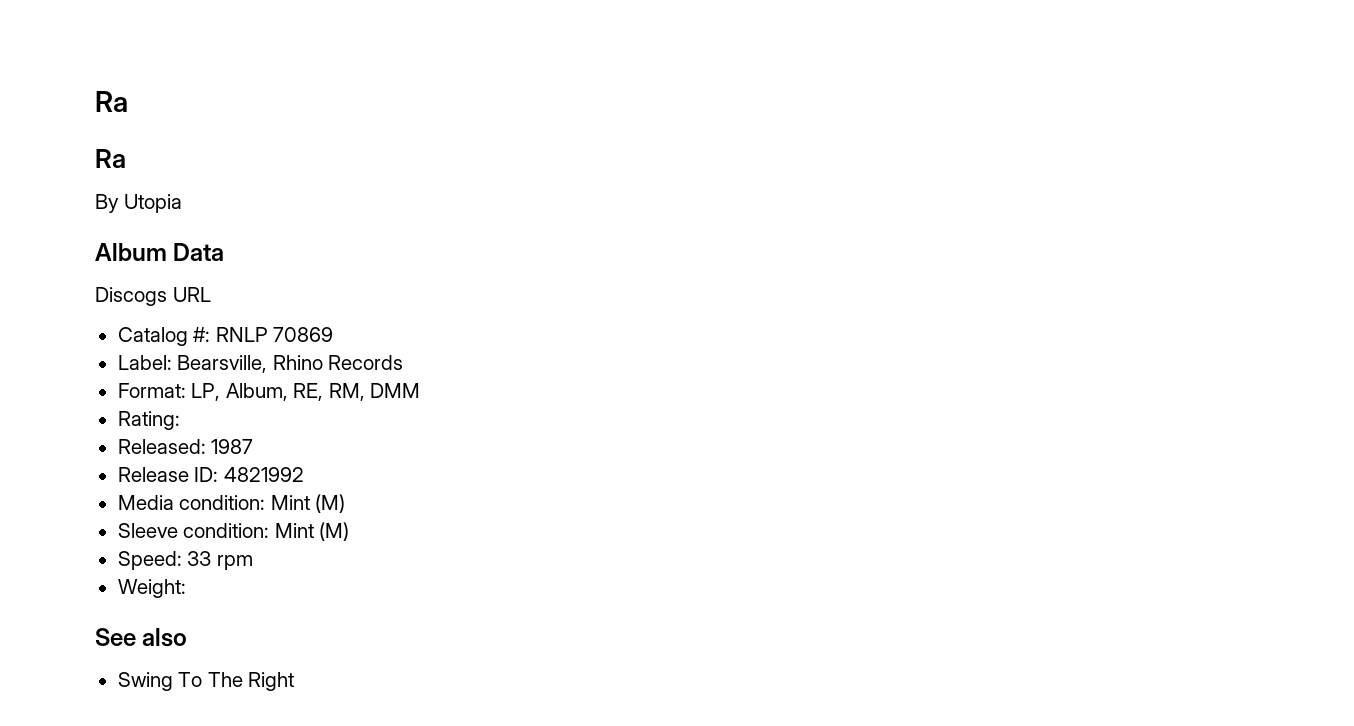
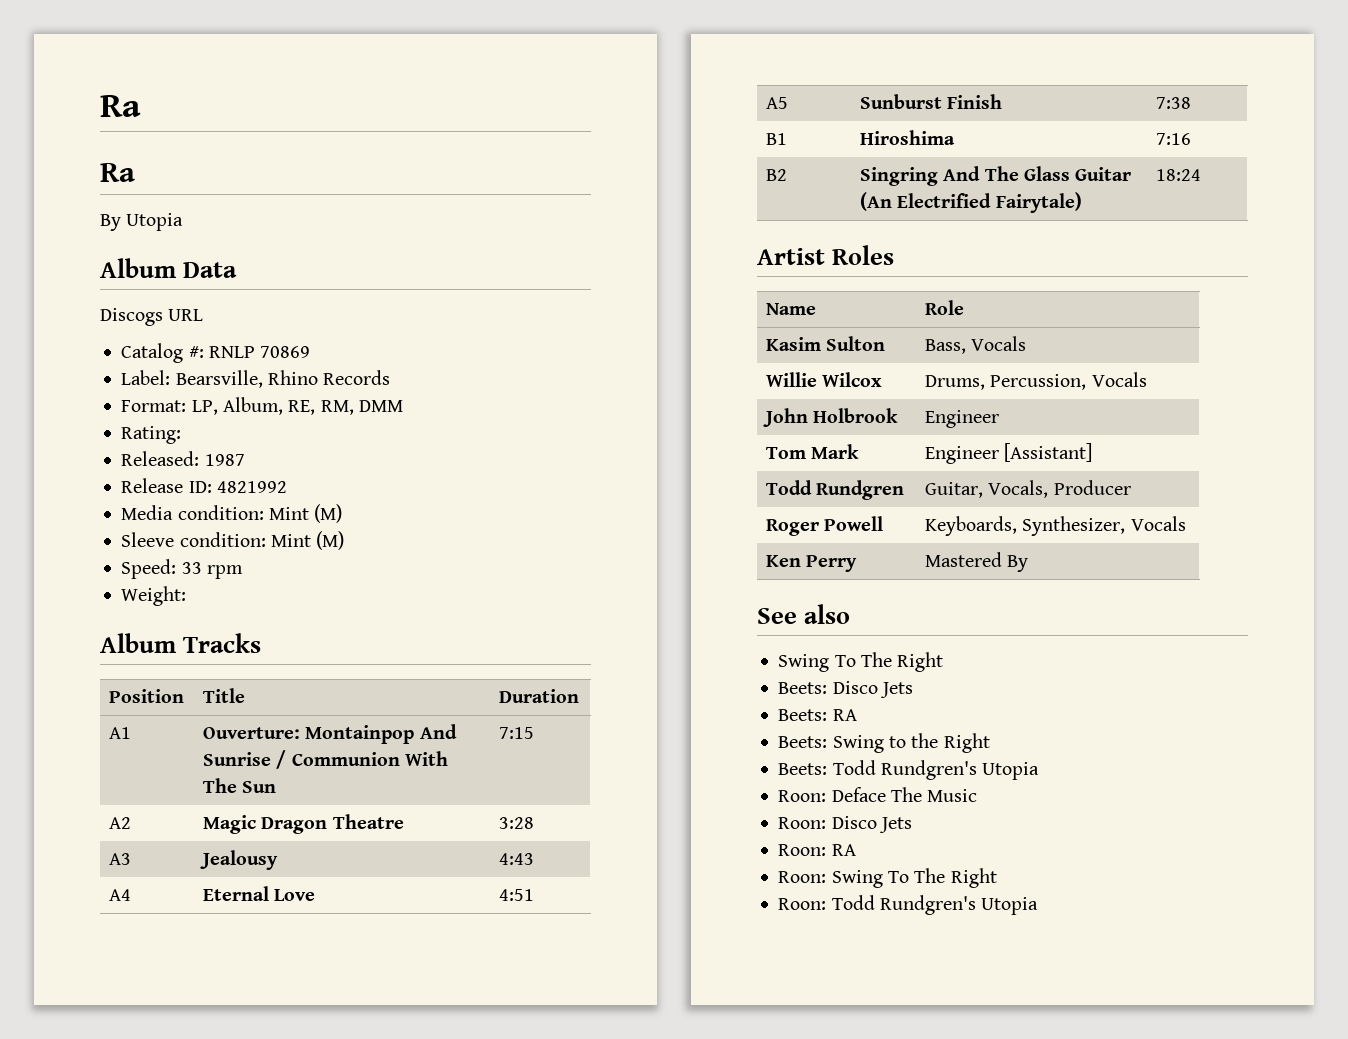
+ Album Tracks
+ Position | Title | Duration
+ A1 | Ouverture: Montainpop And Sunrise / Communion With The Sun | 7:15
+ A2 | Magic Dragon Theatre | 3:28
+ A3 | Jealousy | 4:43
+ A4 | Eternal Love | 4:51
+ A5 | Sunburst Finish | 7:38
+ B1 | Hiroshima | 7:16
+ B2 | Singring And The Glass Guitar (An Electrified Fairytale) | 18:24
+ Artist Roles
+ Name | Role
+ Kasim Sulton | Bass, Vocals
+ Willie Wilcox | Drums, Percussion, Vocals
+ John Holbrook | Engineer
+ Tom Mark | Engineer [Assistant]
+ Todd Rundgren | Guitar, Vocals, Producer
+ Roger Powell | Keyboards, Synthesizer, Vocals
+ Ken Perry | Mastered By
+ Beets: Disco Jets
+ Beets: RA
+ Beets: Swing to the Right
+ Beets: Todd Rundgren's Utopia
+ Roon: Deface The Music
+ Roon: Disco Jets
+ Roon: RA
+ Roon: Swing To The Right
+ Roon: Todd Rundgren's Utopia

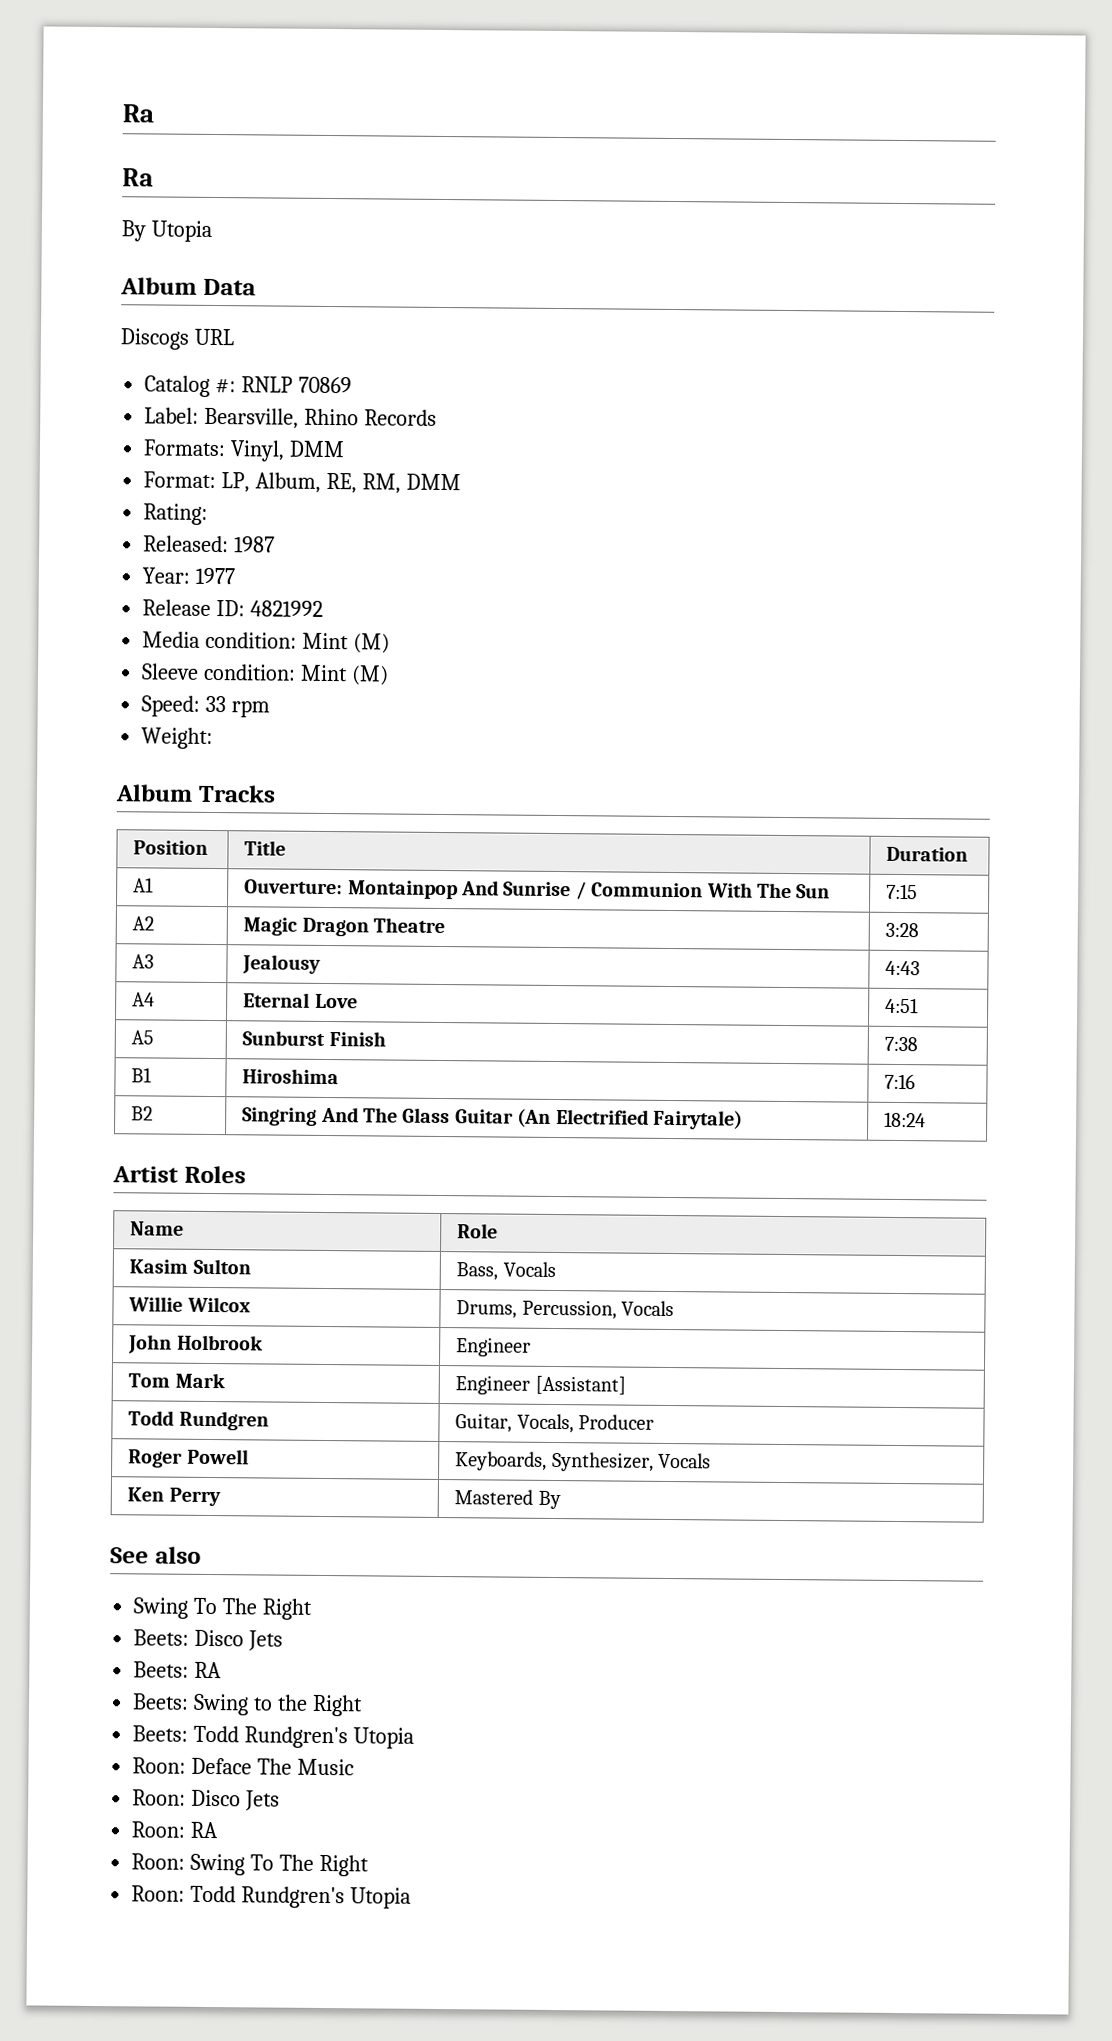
+ Formats: Vinyl, DMM
+ Year: 1977

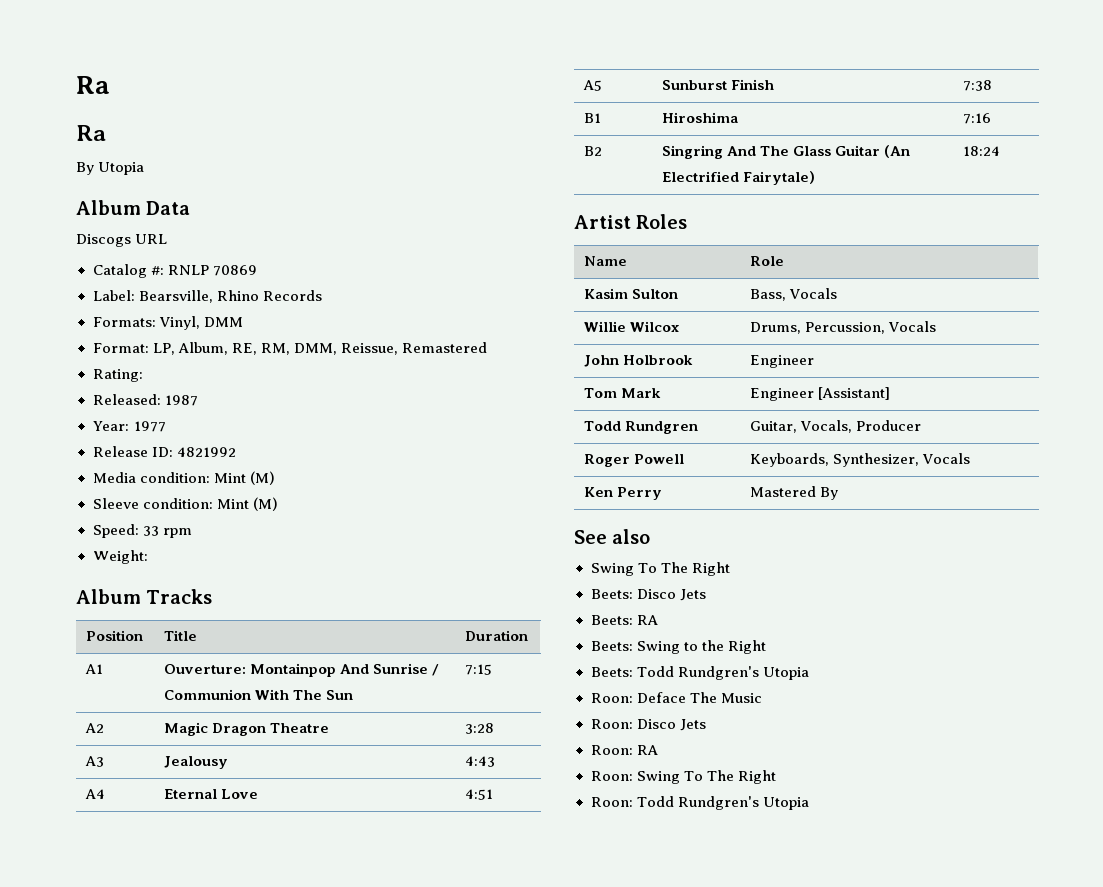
- Format: LP, Album, RE, RM, DMM
+ Format: LP, Album, RE, RM, DMM, Reissue, Remastered

